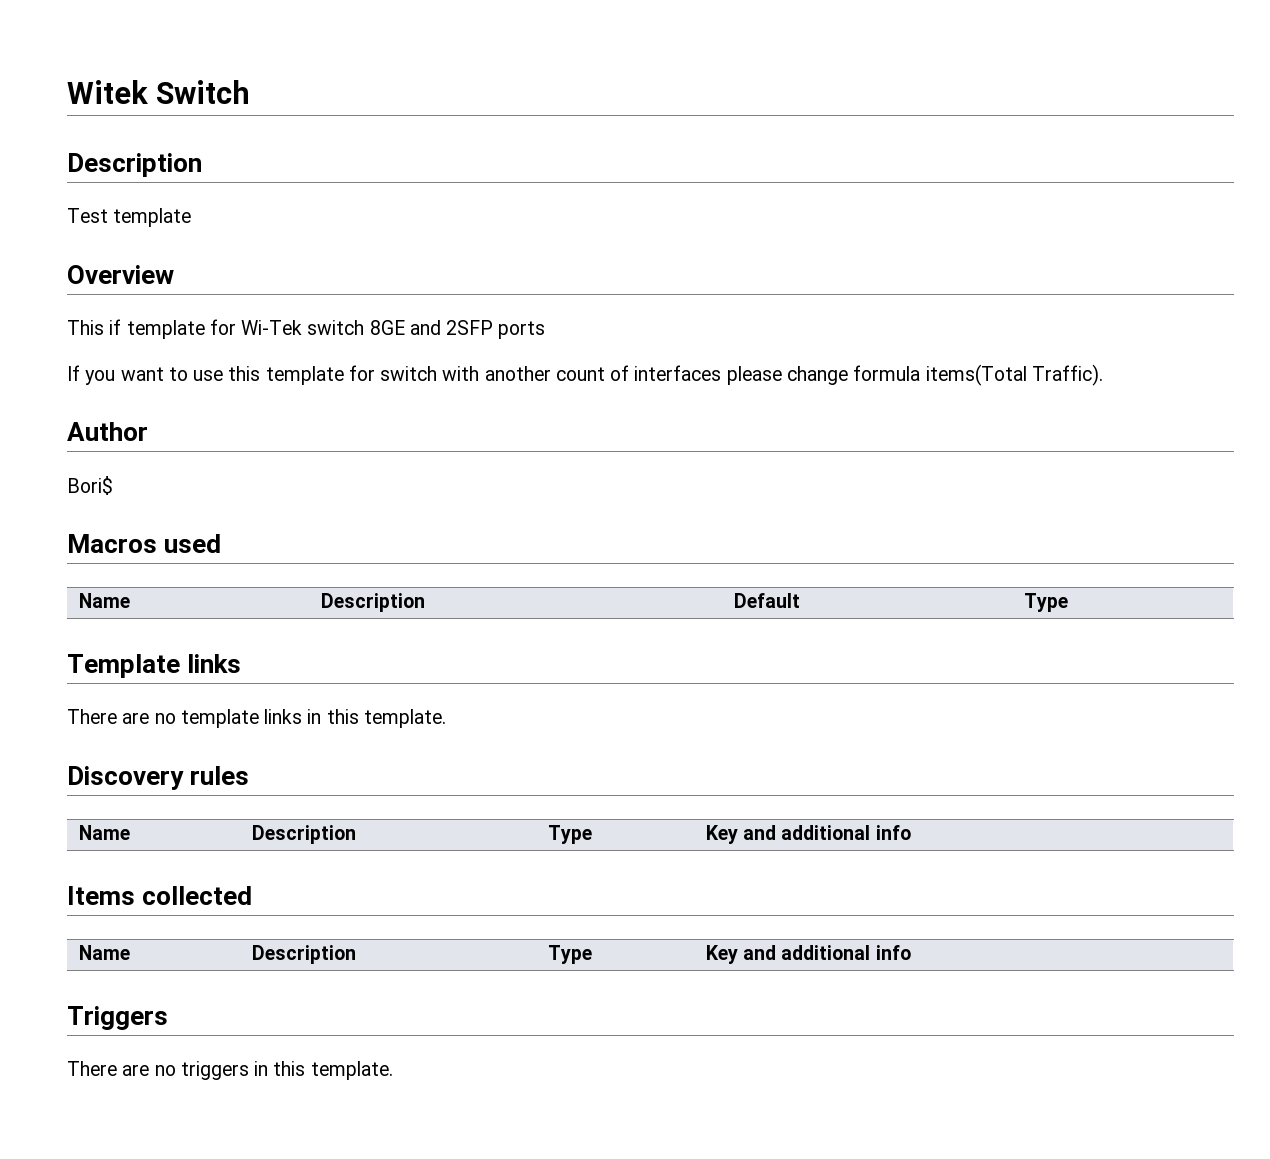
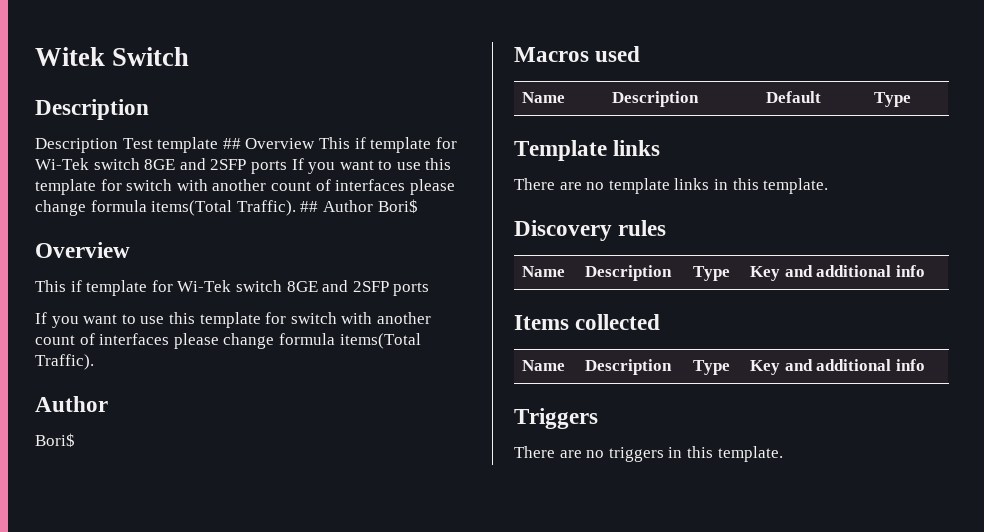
- Test template
+ Description Test template ## Overview This if template for Wi-Tek switch 8GE and 2SFP ports If you want to use this template for switch with another count of interfaces please change formula items(Total Traffic). ## Author Bori$

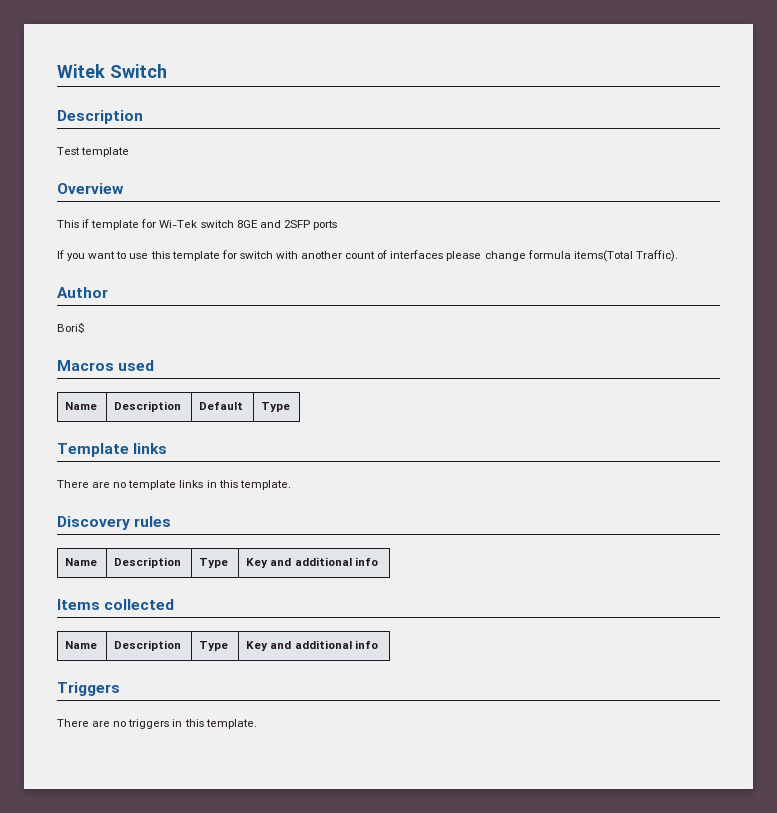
- Description Test template ## Overview This if template for Wi-Tek switch 8GE and 2SFP ports If you want to use this template for switch with another count of interfaces please change formula items(Total Traffic). ## Author Bori$
+ Test template

